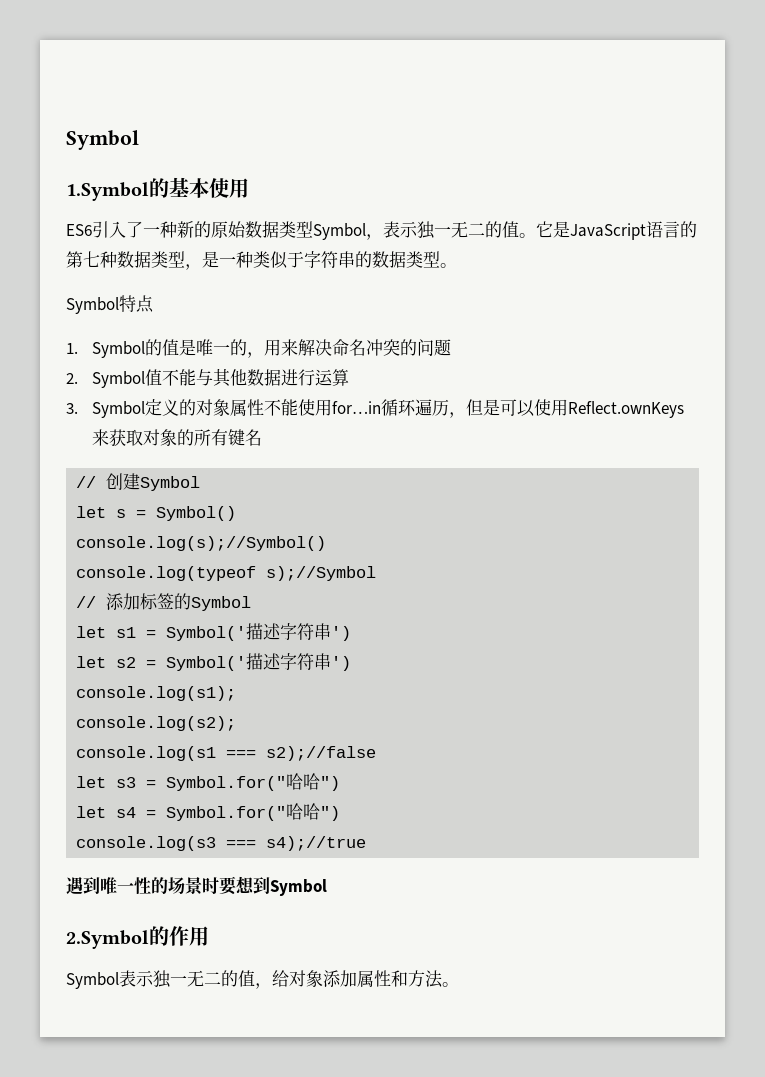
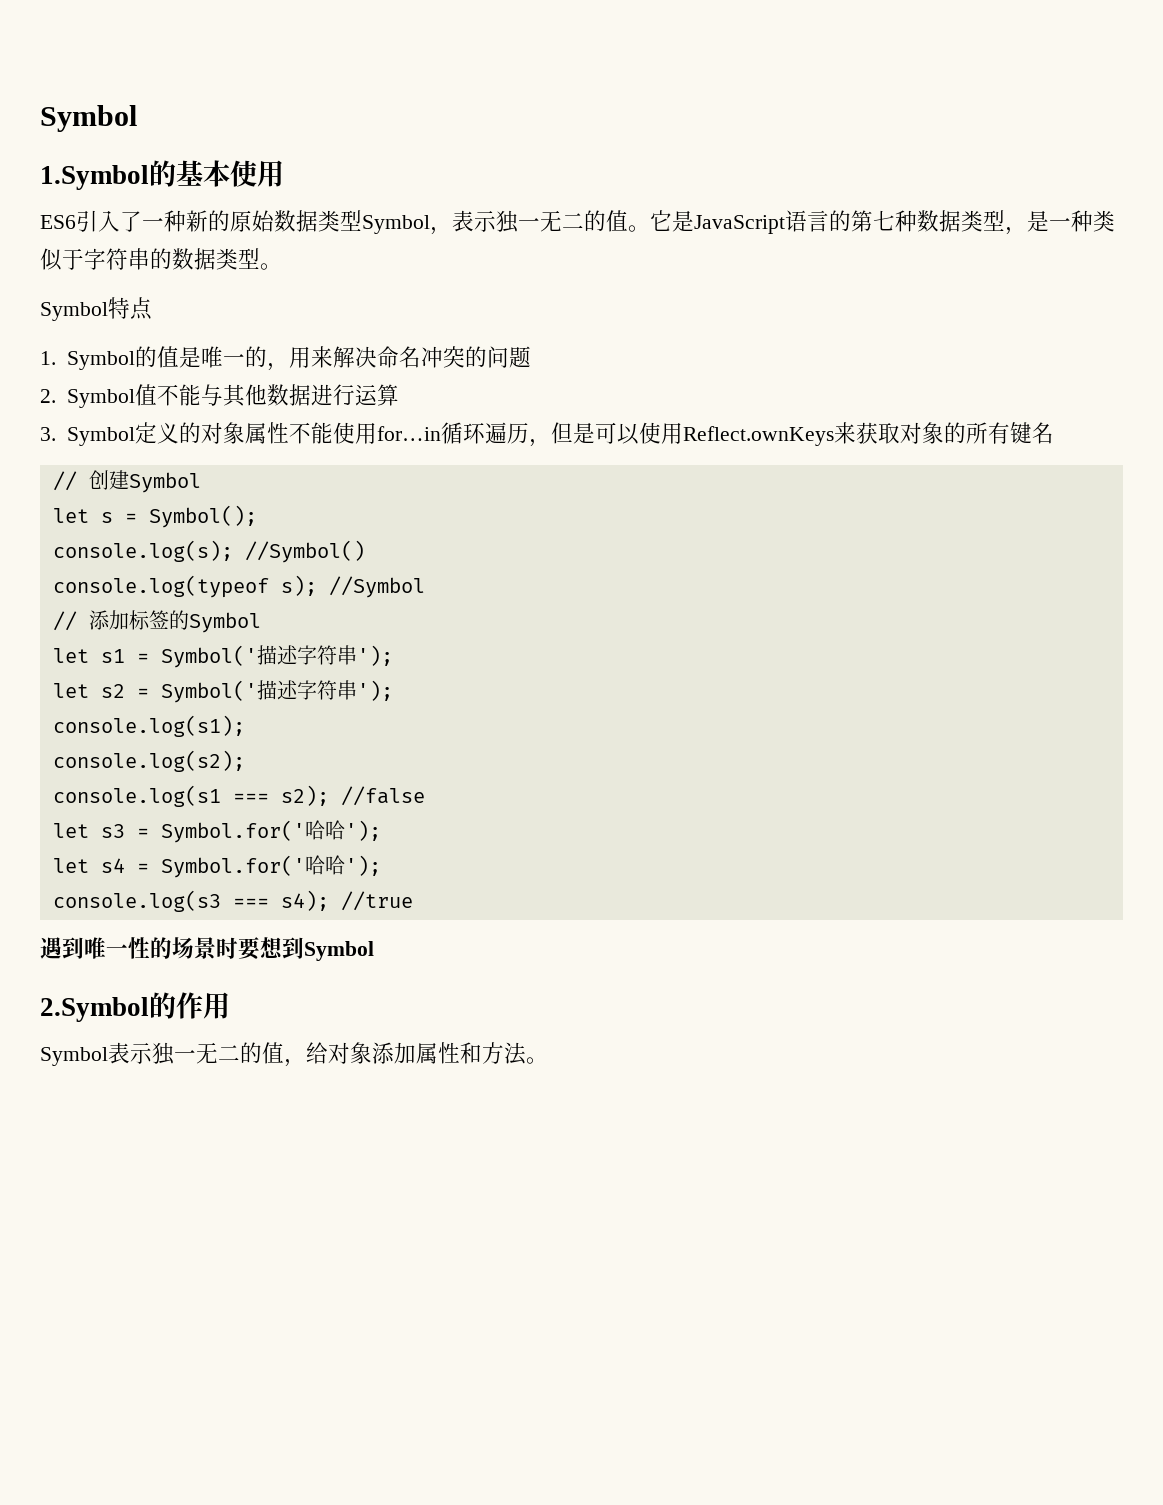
- let s = Symbol()
- console.log(s);//Symbol()
+ let s = Symbol();
+ console.log(s); //Symbol()
- console.log(typeof s);//Symbol
+ console.log(typeof s); //Symbol
- let s1 = Symbol('描述字符串')
+ let s1 = Symbol('描述字符串');
- let s2 = Symbol('描述字符串')
+ let s2 = Symbol('描述字符串');
- console.log(s1 === s2);//false
+ console.log(s1 === s2); //false
- let s3 = Symbol.for("哈哈")
+ let s3 = Symbol.for('哈哈');
- let s4 = Symbol.for("哈哈")
+ let s4 = Symbol.for('哈哈');
- console.log(s3 === s4);//true
+ console.log(s3 === s4); //true

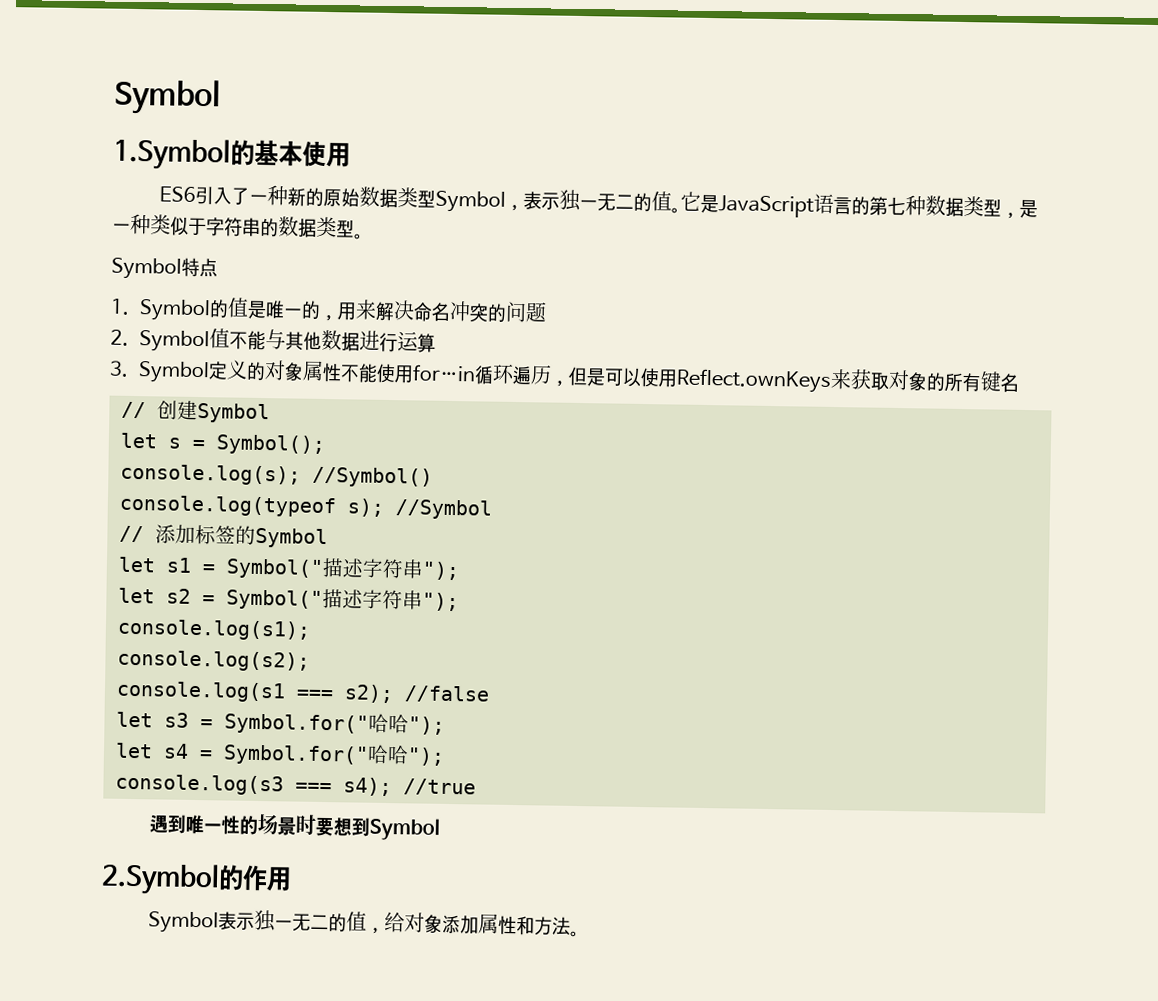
- let s1 = Symbol('描述字符串');
+ let s1 = Symbol("描述字符串");
- let s2 = Symbol('描述字符串');
+ let s2 = Symbol("描述字符串");
- let s3 = Symbol.for('哈哈');
+ let s3 = Symbol.for("哈哈");
- let s4 = Symbol.for('哈哈');
+ let s4 = Symbol.for("哈哈");

